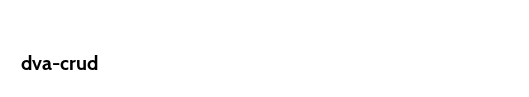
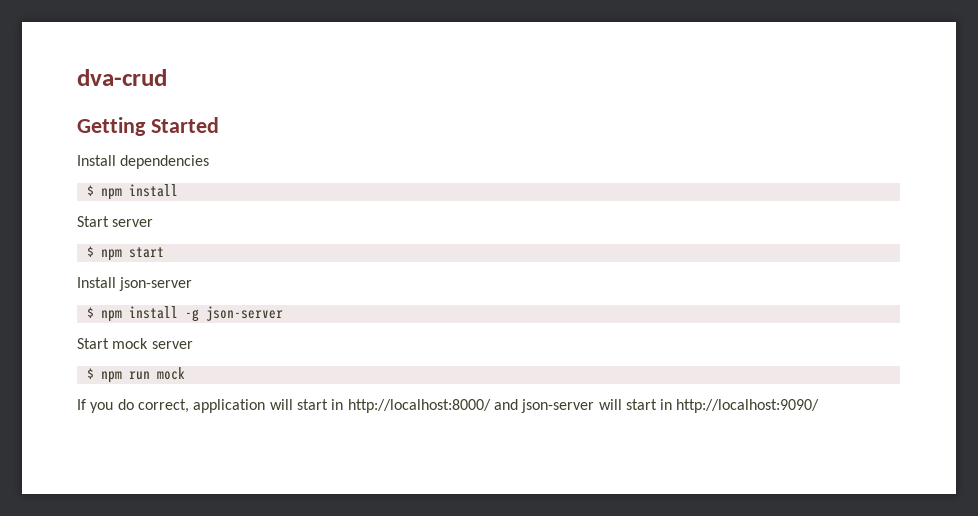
+ Getting Started
+ Install dependencies
+ $ npm install
+ Start server
+ $ npm start
+ Install json-server
+ $ npm install -g json-server
+ Start mock server
+ $ npm run mock
+ If you do correct, application will start in http://localhost:8000/ and json-server will start in http://localhost:9090/

